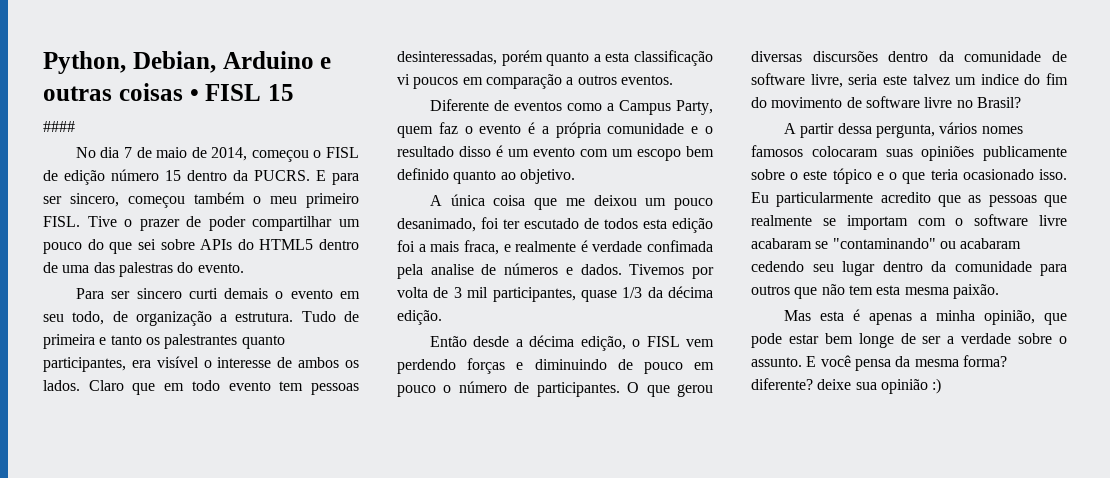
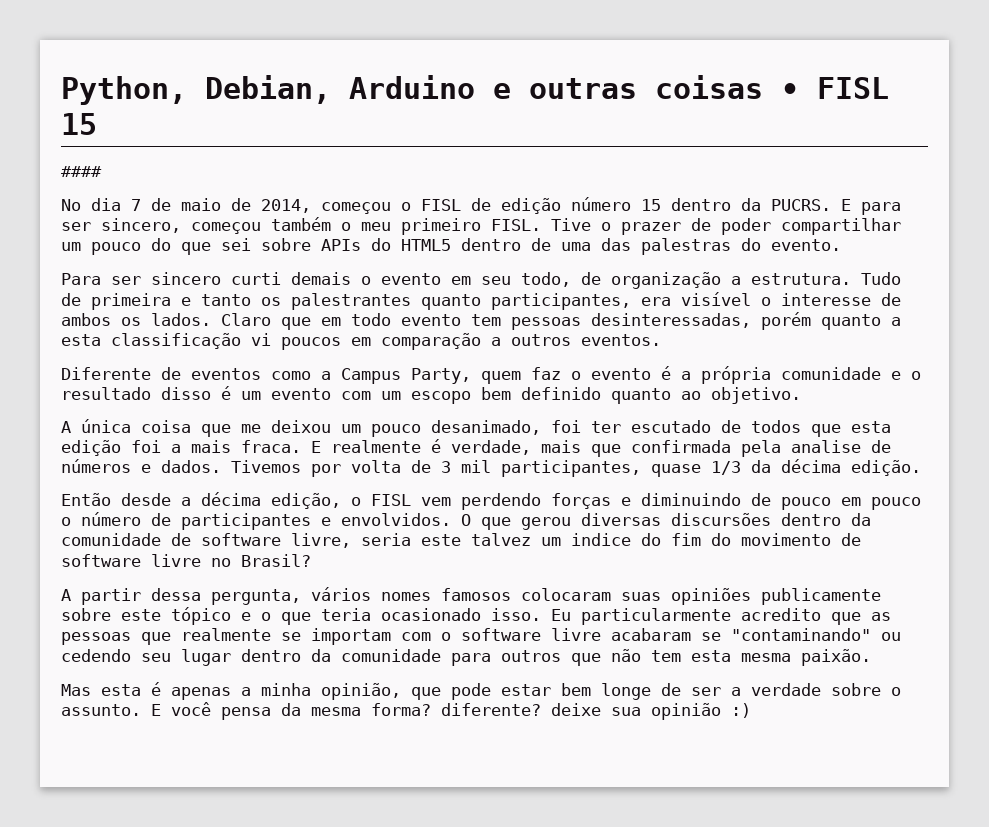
- A única coisa que me deixou um pouco desanimado, foi ter escutado de todos esta edição foi a mais fraca, e realmente é verdade confimada pela analise de números e dados.
+ A única coisa que me deixou um pouco desanimado, foi ter escutado de todos que esta edição foi a mais fraca. E realmente é verdade, mais que confirmada pela analise de números e dados.
- Então desde a décima edição, o FISL vem perdendo forças e diminuindo de pouco em pouco o número de participantes.
+ Então desde a décima edição, o FISL vem perdendo forças e diminuindo de pouco em pouco o número de participantes e envolvidos.
- A partir dessa pergunta, vários nomes famosos colocaram suas opiniões publicamente sobre o este tópico e o que teria ocasionado isso.
+ A partir dessa pergunta, vários nomes famosos colocaram suas opiniões publicamente sobre este tópico e o que teria ocasionado isso.
- Eu particularmente acredito que as pessoas que realmente se importam com o software livre acabaram se "contaminando" ou acabaram cedendo seu lugar dentro da comunidade para outros que não tem esta mesma paixão.
+ Eu particularmente acredito que as pessoas que realmente se importam com o software livre acabaram se "contaminando" ou cedendo seu lugar dentro da comunidade para outros que não tem esta mesma paixão.

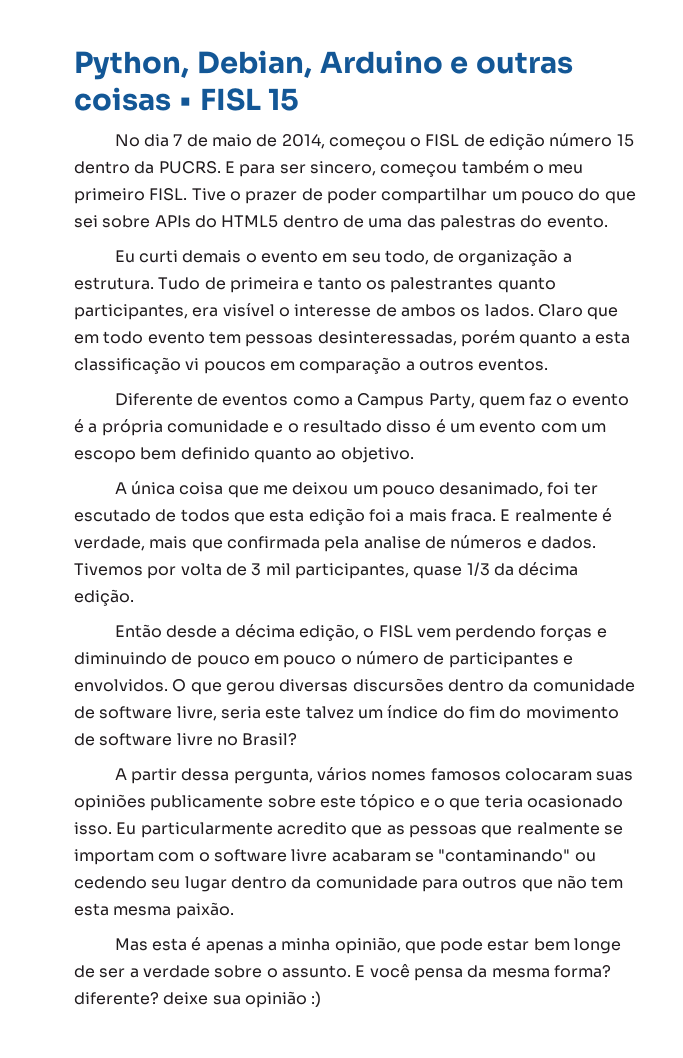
- ####
- Para ser sincero curti demais o evento em seu todo, de organização a estrutura.
+ Eu curti demais o evento em seu todo, de organização a estrutura.
- O que gerou diversas discursões dentro da comunidade de software livre, seria este talvez um indice do fim do movimento de software livre no Brasil?
+ O que gerou diversas discursões dentro da comunidade de software livre, seria este talvez um índice do fim do movimento de software livre no Brasil?

